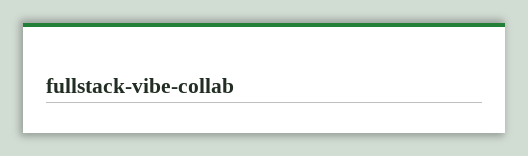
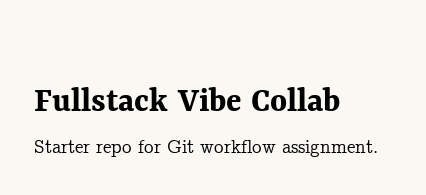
- fullstack-vibe-collab
+ Fullstack Vibe Collab
+ Starter repo for Git workflow assignment.

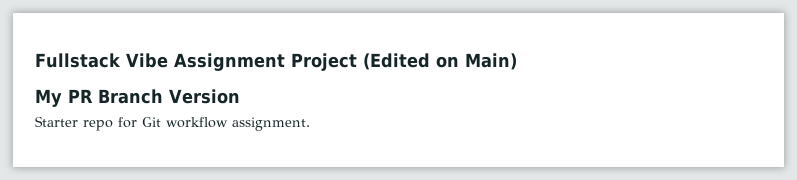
- Fullstack Vibe Collab
+ Fullstack Vibe Assignment Project (Edited on Main)
+ My PR Branch Version

